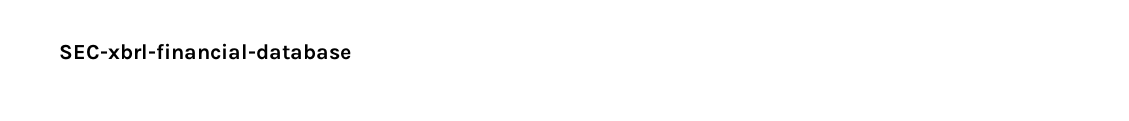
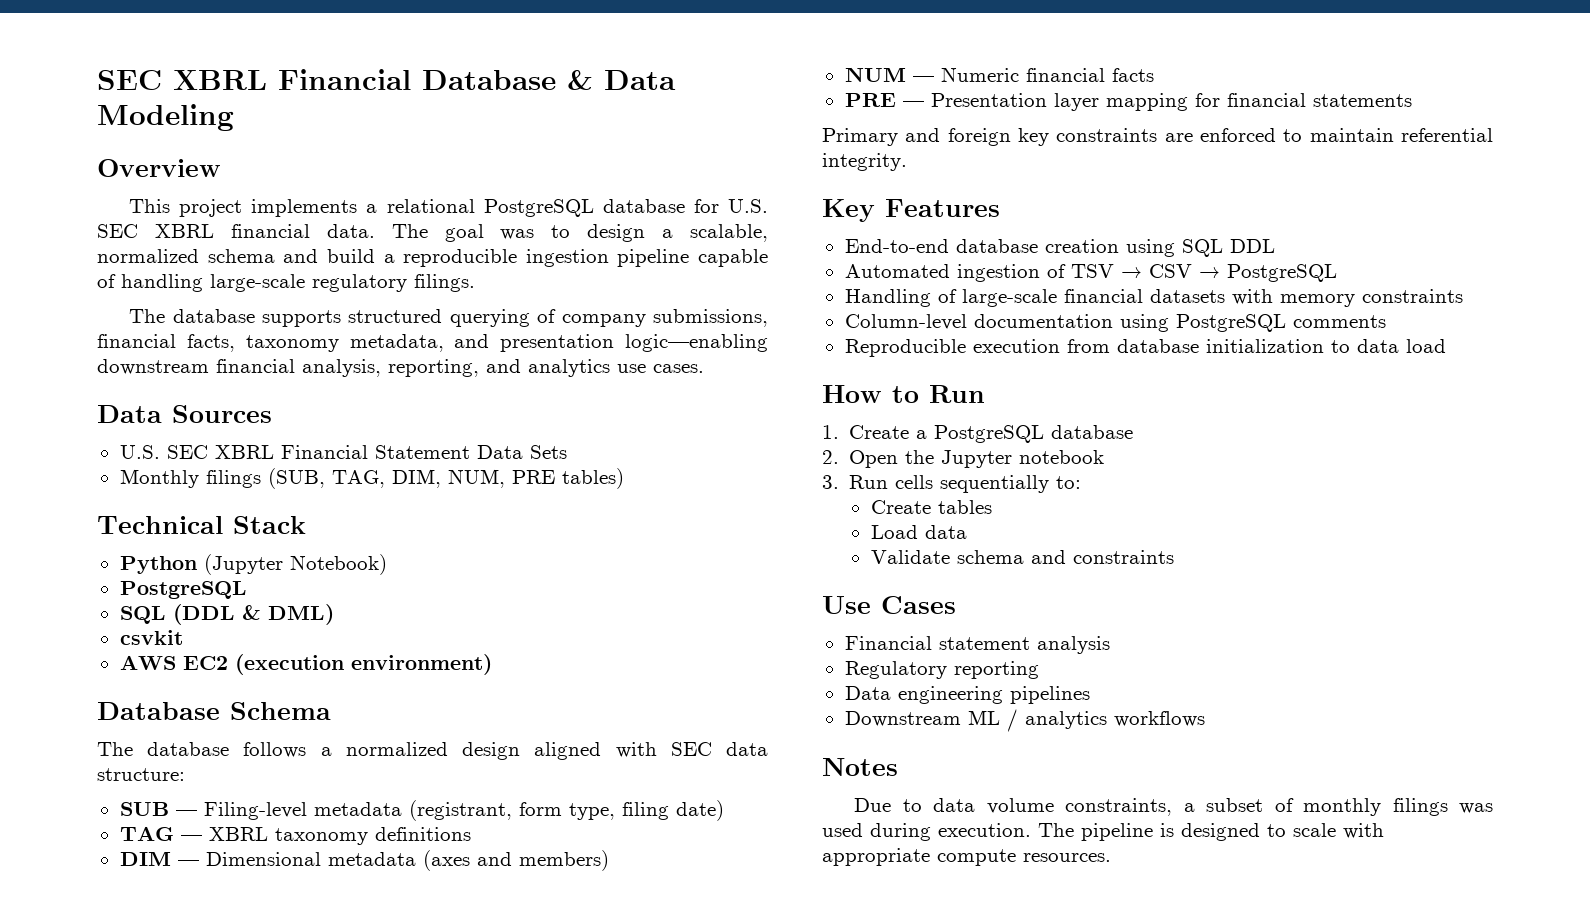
- SEC-xbrl-financial-database
+ SEC XBRL Financial Database & Data Modeling
+ Overview
+ This project implements a relational PostgreSQL database for U.S. SEC XBRL financial data. The goal was to design a scalable, normalized schema and build a reproducible ingestion pipeline capable of handling large-scale regulatory filings.
+ The database supports structured querying of company submissions, financial facts, taxonomy metadata, and presentation logic—enabling downstream financial analysis, reporting, and analytics use cases.
+ Data Sources
+ U.S. SEC XBRL Financial Statement Data Sets
+ Monthly filings (SUB, TAG, DIM, NUM, PRE tables)
+ Technical Stack
+ Python (Jupyter Notebook)
+ PostgreSQL
+ SQL (DDL & DML)
+ csvkit
+ AWS EC2 (execution environment)
+ Database Schema
+ The database follows a normalized design aligned with SEC data structure:
+ SUB — Filing-level metadata (registrant, form type, filing date)
+ TAG — XBRL taxonomy definitions
+ DIM — Dimensional metadata (axes and members)
+ NUM — Numeric financial facts
+ PRE — Presentation layer mapping for financial statements
+ Primary and foreign key constraints are enforced to maintain referential integrity.
+ Key Features
+ End-to-end database creation using SQL DDL
+ Automated ingestion of TSV → CSV → PostgreSQL
+ Handling of large-scale financial datasets with memory constraints
+ Column-level documentation using PostgreSQL comments
+ Reproducible execution from database initialization to data load
+ How to Run
+ 1. Create a PostgreSQL database
+ 2. Open the Jupyter notebook
+ 3. Run cells sequentially to:
+ Create tables
+ Load data
+ Validate schema and constraints
+ Use Cases
+ Financial statement analysis
+ Regulatory reporting
+ Data engineering pipelines
+ Downstream ML / analytics workflows
+ Notes
+ Due to data volume constraints, a subset of monthly filings was used during execution. The pipeline is designed to scale with appropriate compute resources.

